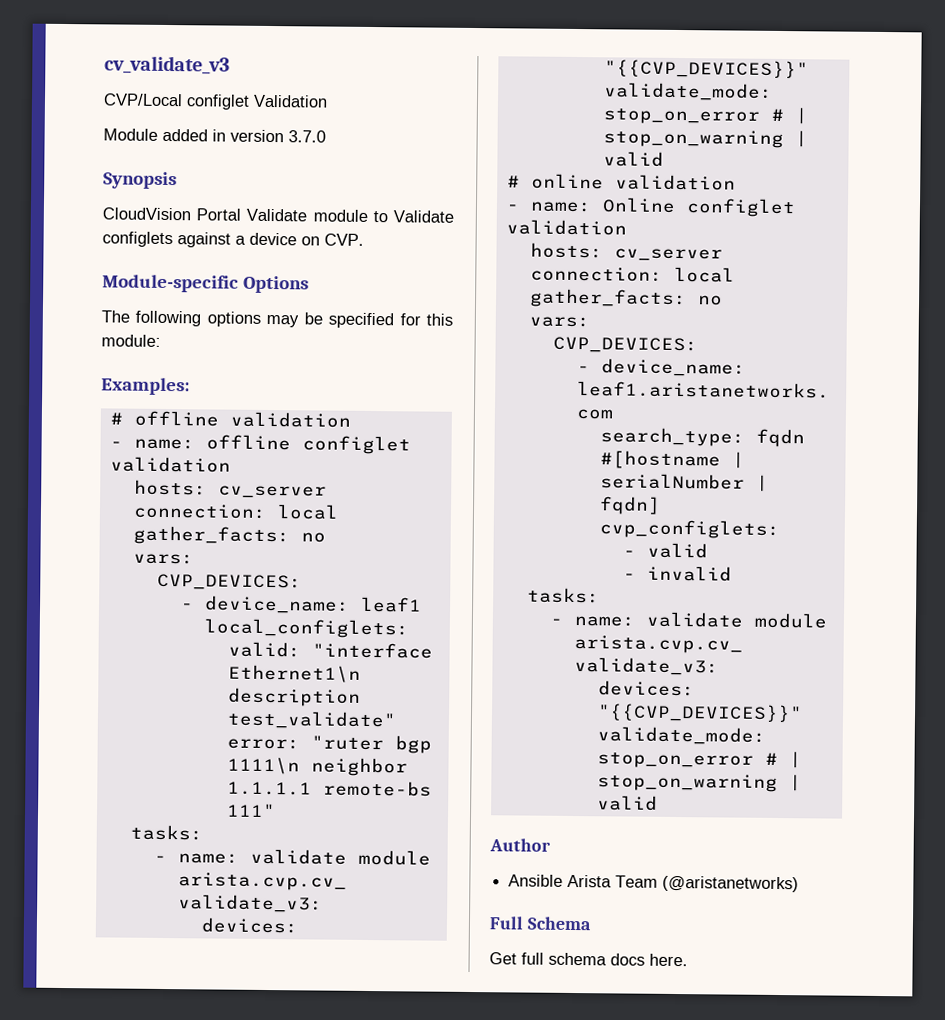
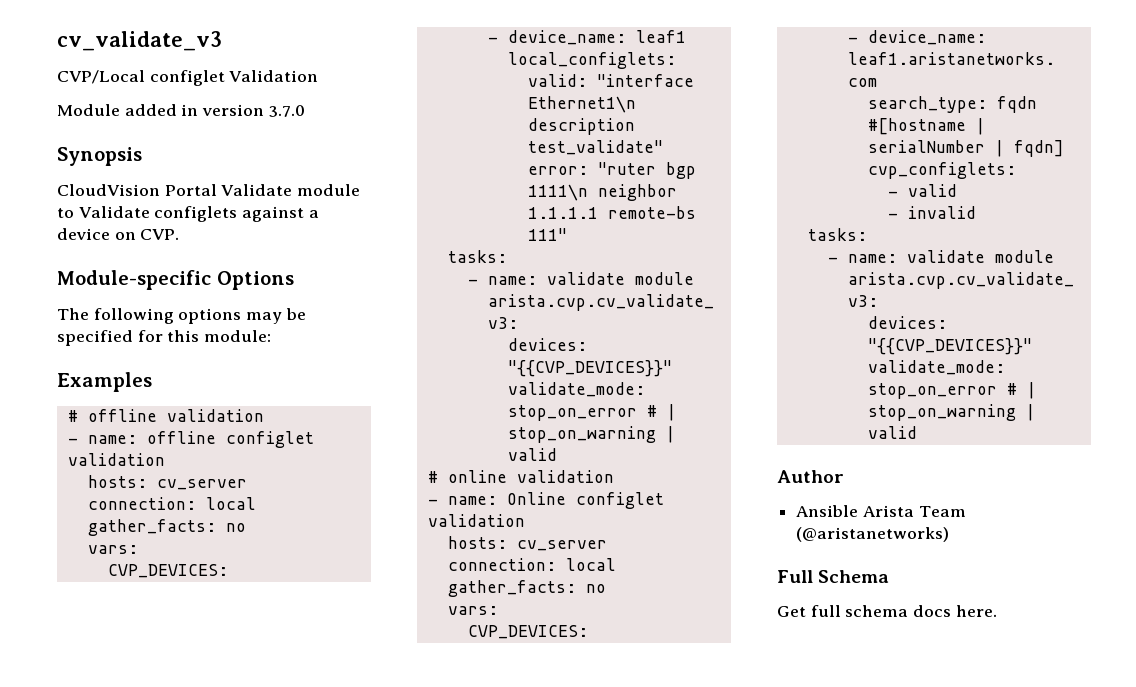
- Examples:
+ Examples

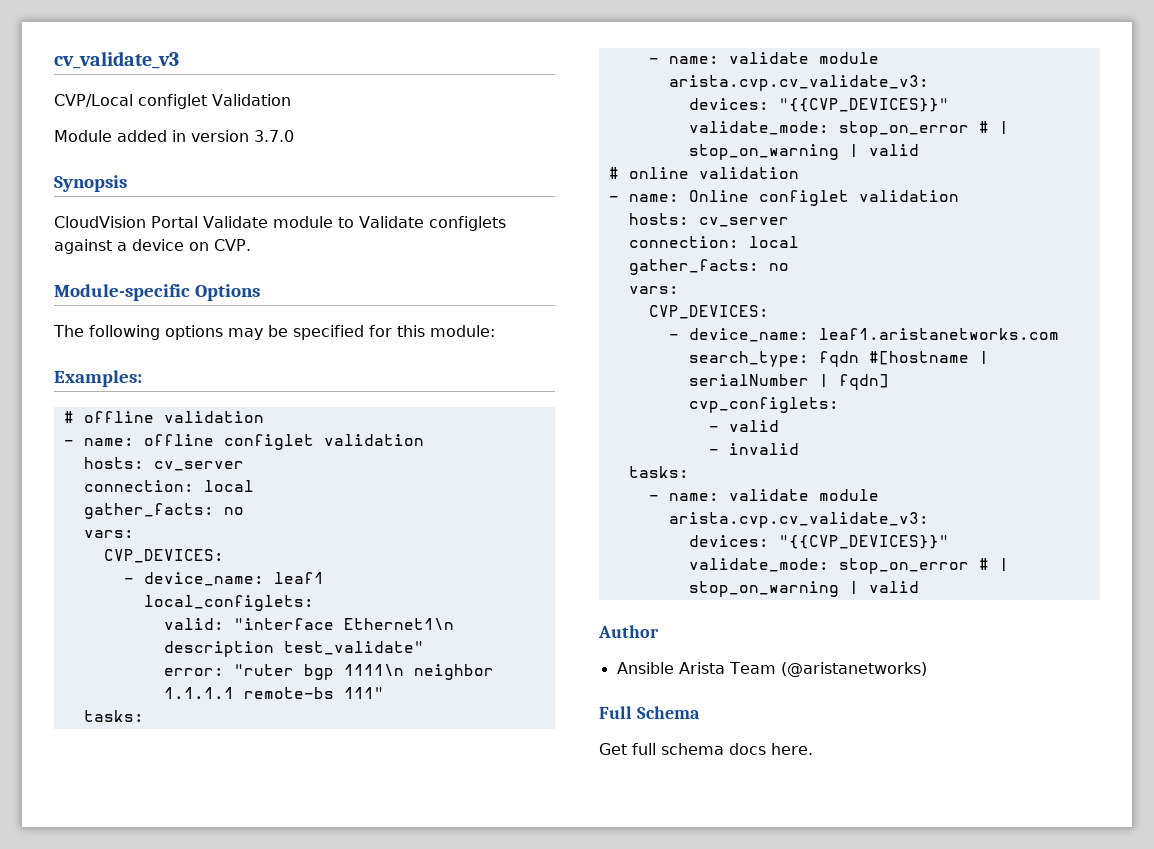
- Examples
+ Examples:

